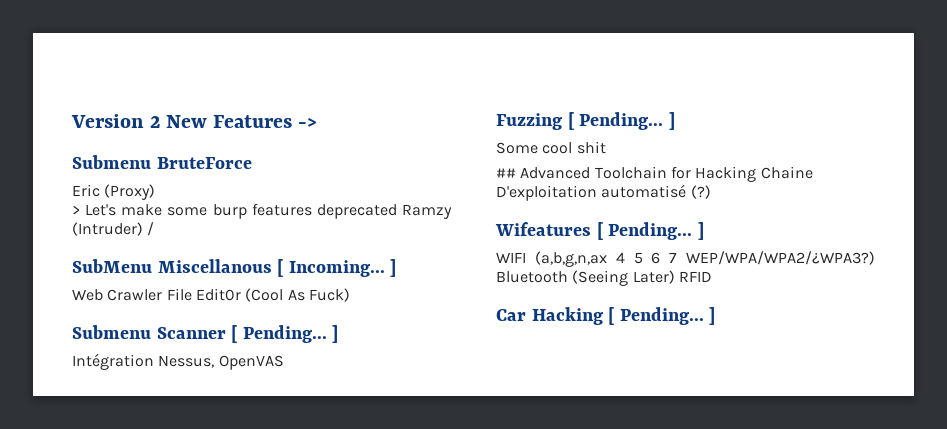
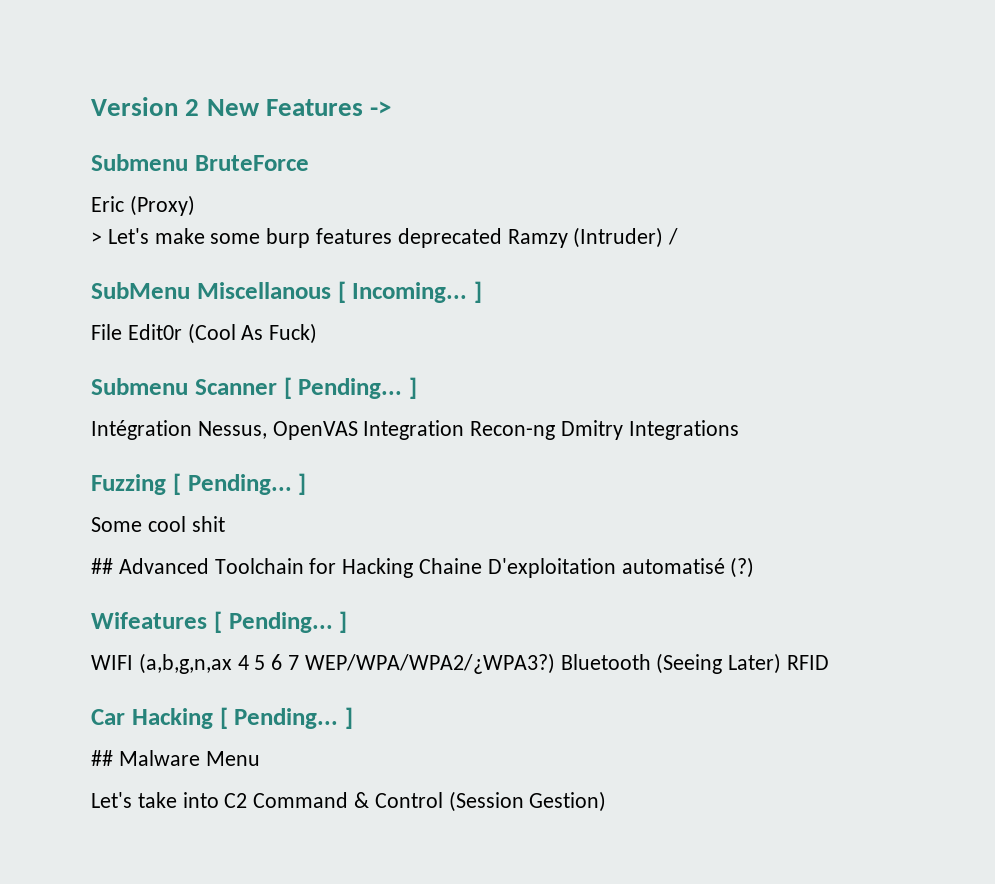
- Web Crawler File Edit0r (Cool As Fuck)
+ File Edit0r (Cool As Fuck)
- Intégration Nessus, OpenVAS
+ Intégration Nessus, OpenVAS Integration Recon-ng Dmitry Integrations
+ ## Malware Menu
+ Let's take into C2 Command & Control (Session Gestion)

